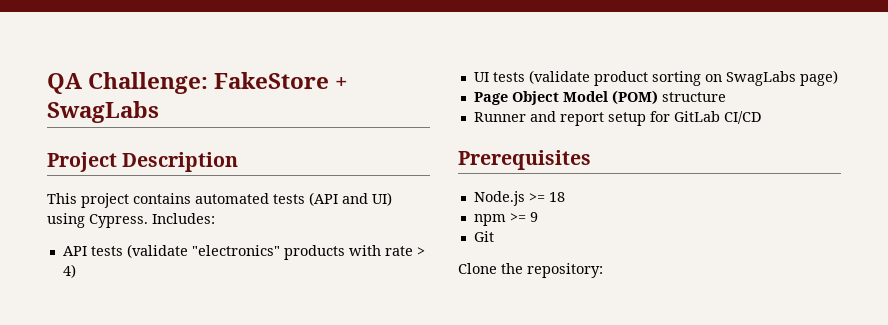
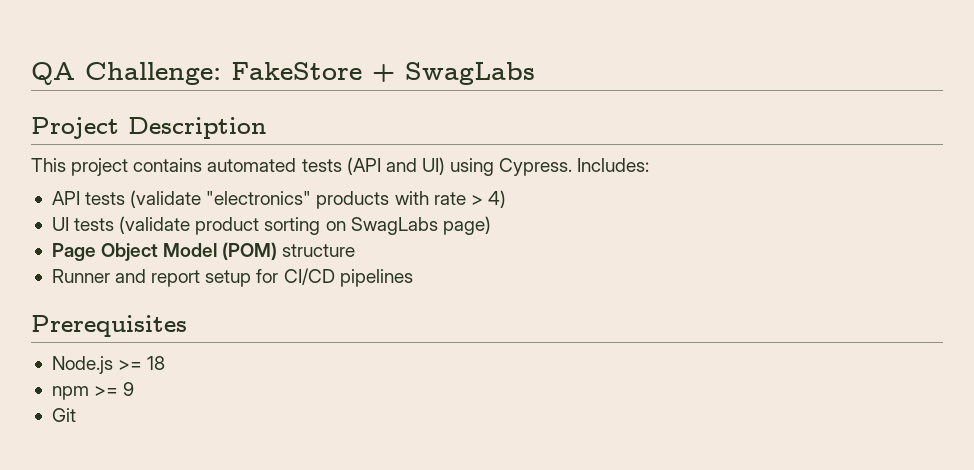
- Runner and report setup for GitLab CI/CD
+ Runner and report setup for CI/CD pipelines
- Clone the repository:

